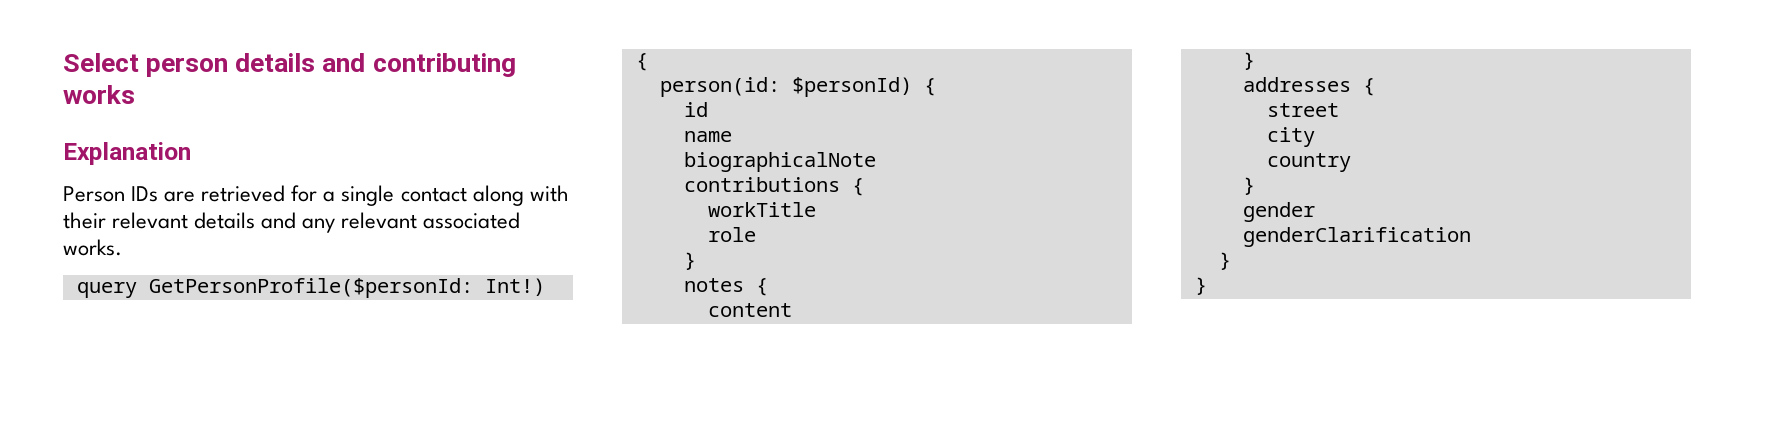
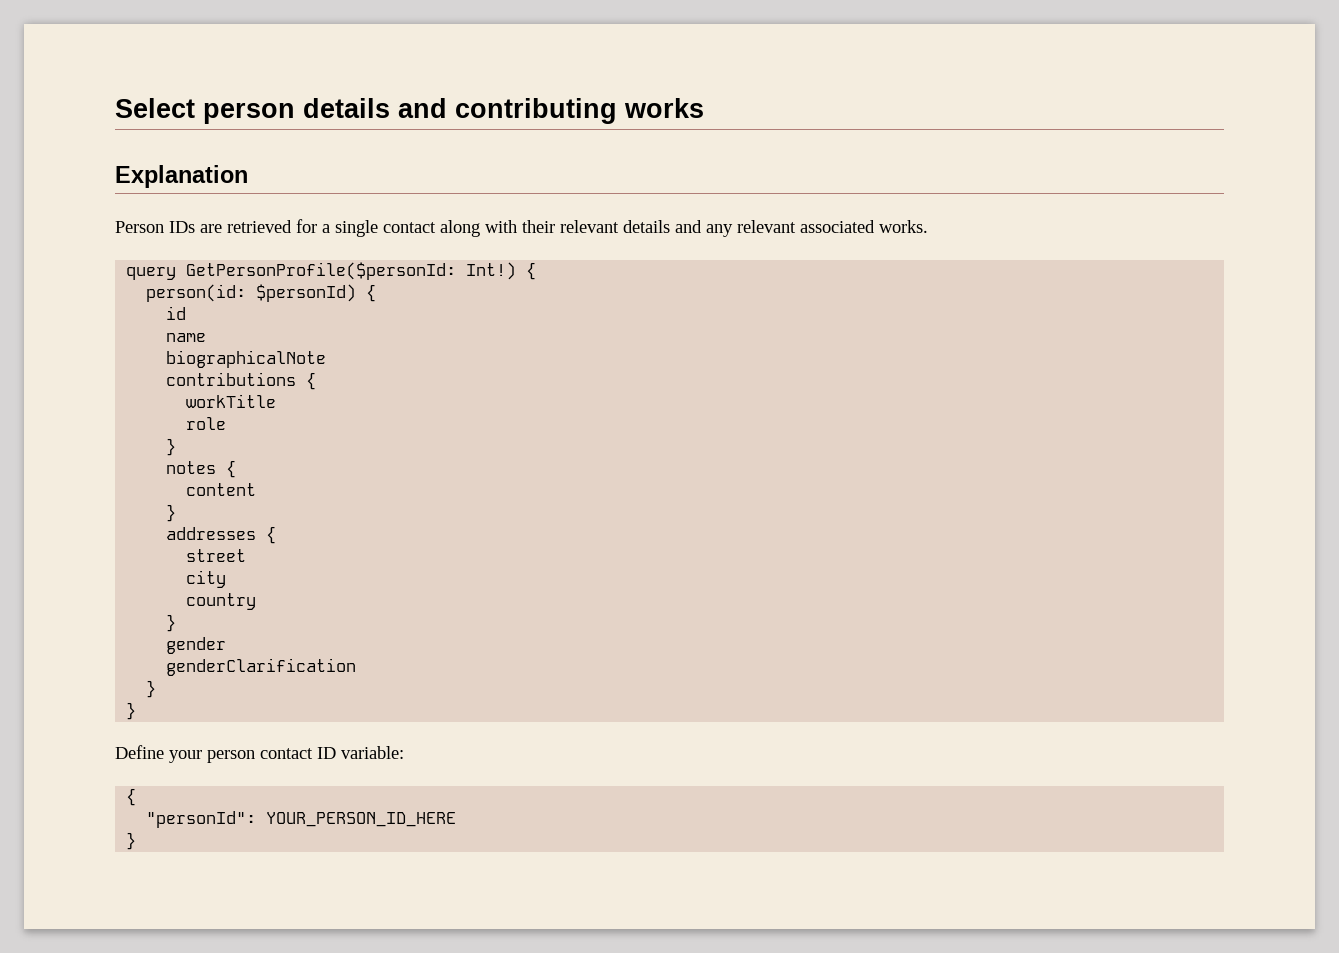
+ Define your person contact ID variable:
+ {
+ "personId": YOUR_PERSON_ID_HERE
+ }

